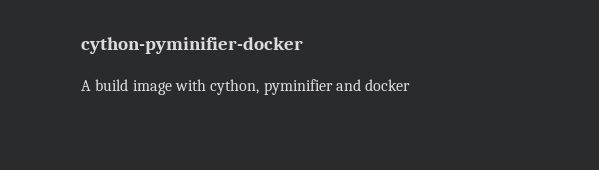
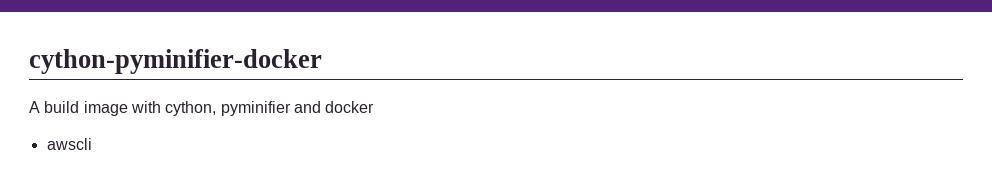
+ awscli

